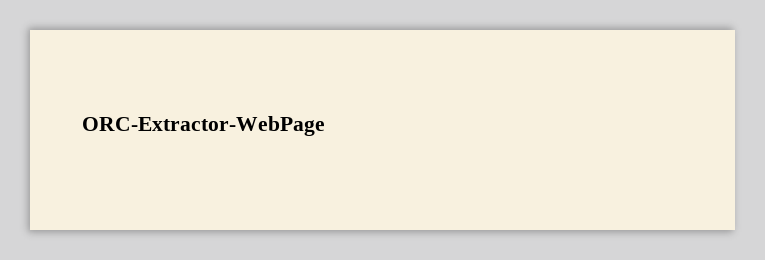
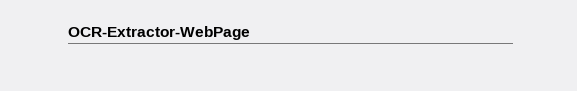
- ORC-Extractor-WebPage
+ OCR-Extractor-WebPage

